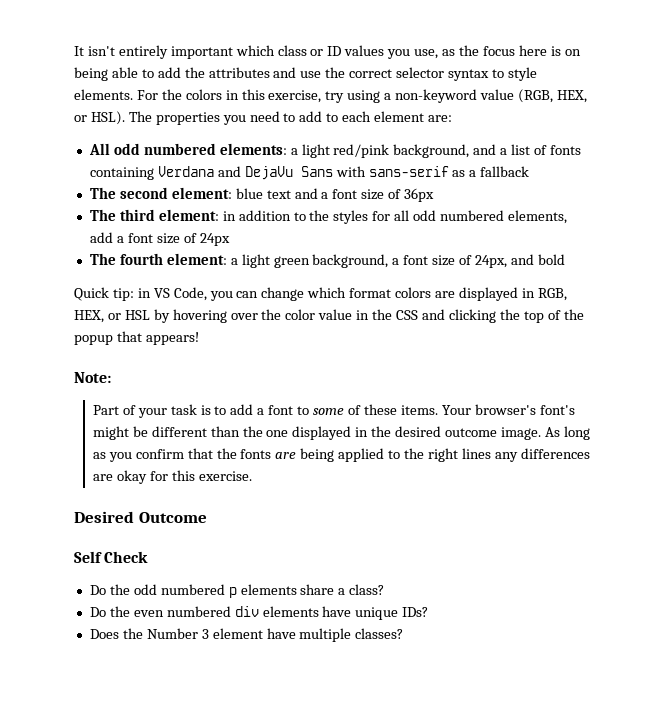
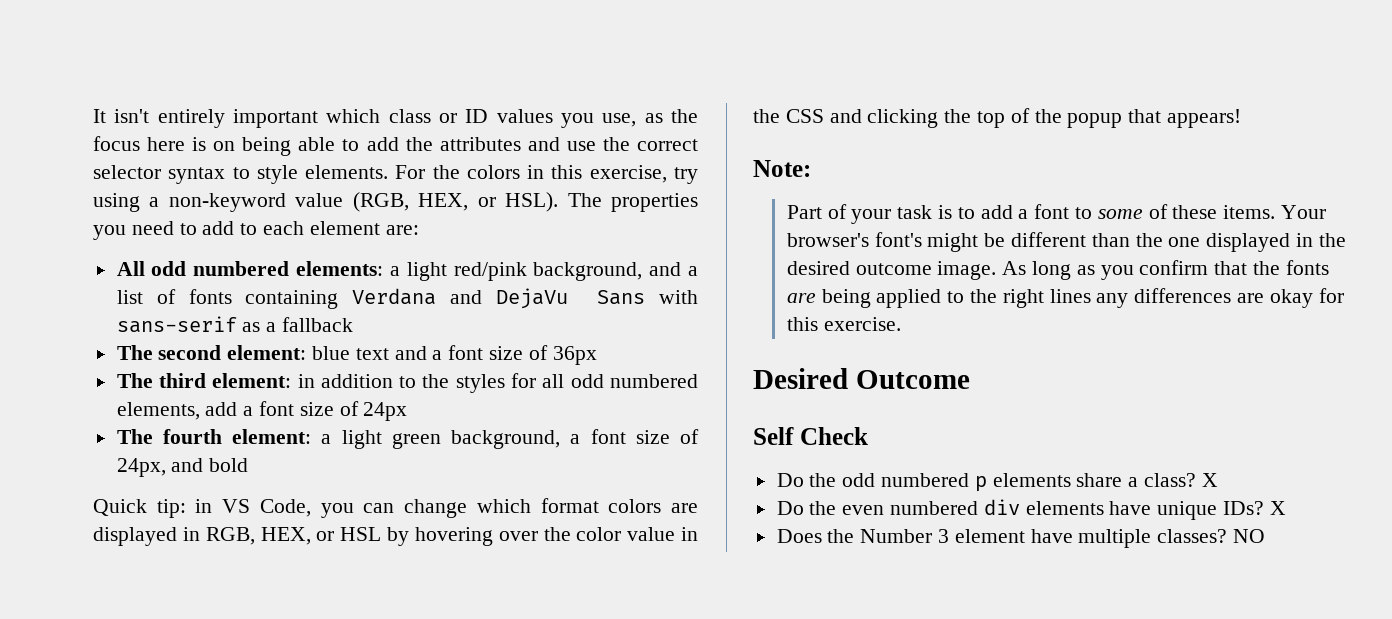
- Do the odd numbered p elements share a class?
+ Do the odd numbered p elements share a class? X
- Do the even numbered div elements have unique IDs?
+ Do the even numbered div elements have unique IDs? X
+ NO

